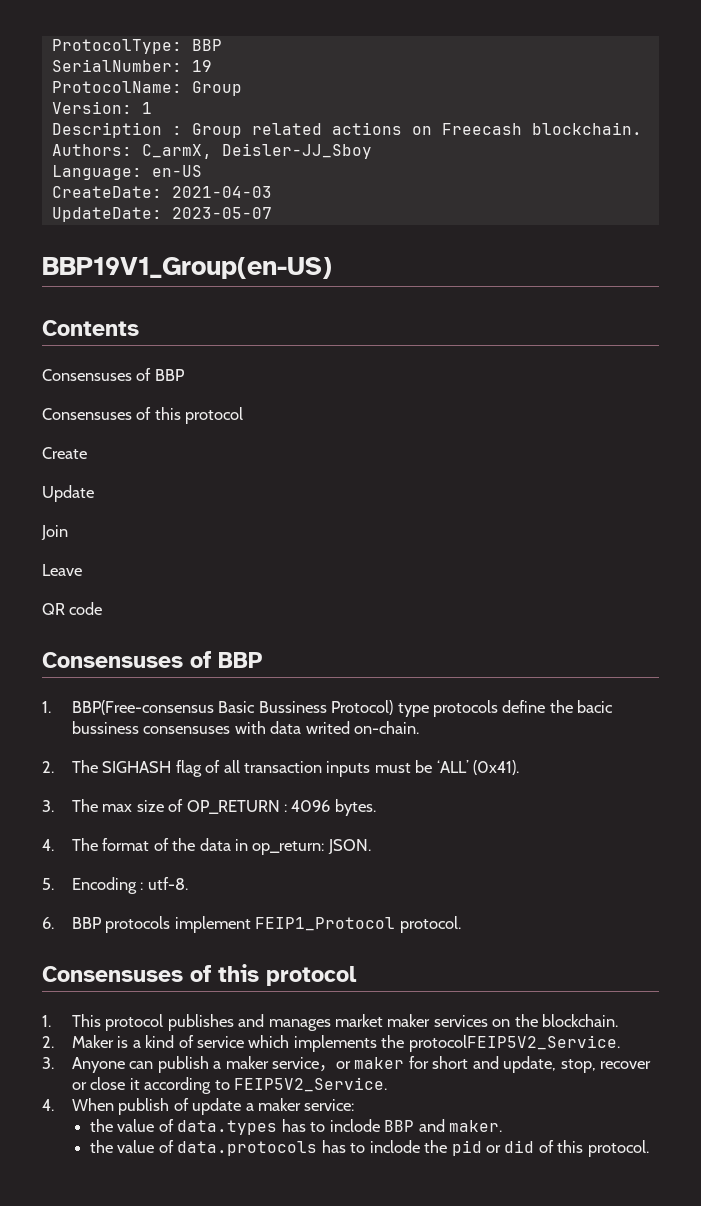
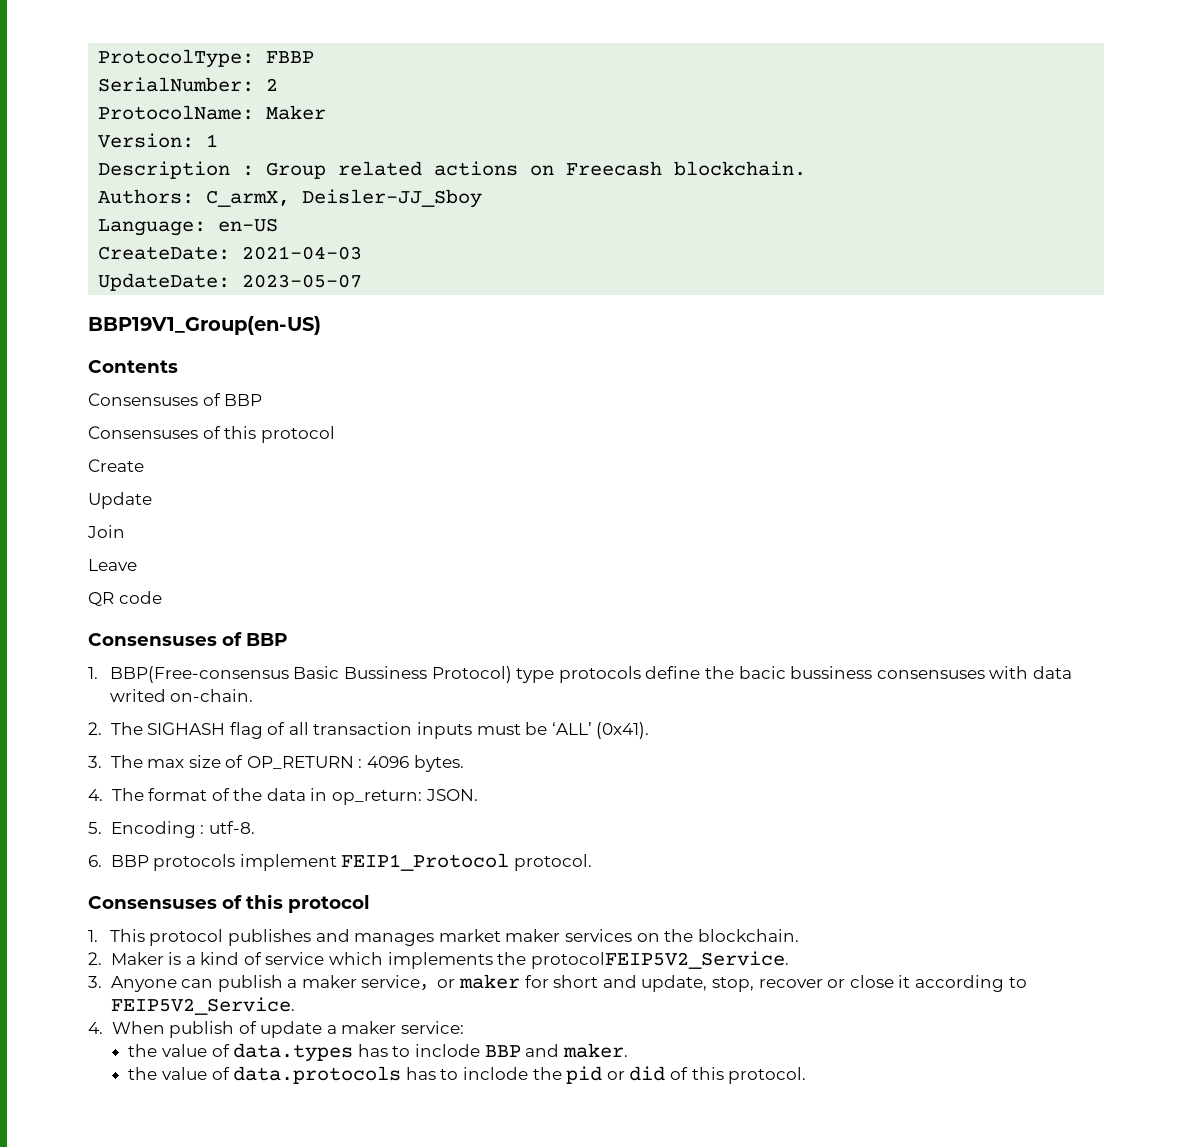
- ProtocolType: BBP
+ ProtocolType: FBBP
- SerialNumber: 19
+ SerialNumber: 2
- ProtocolName: Group
+ ProtocolName: Maker

